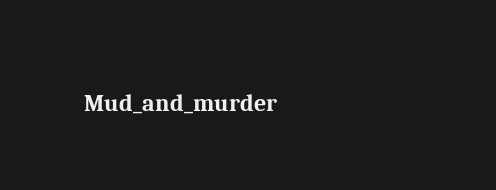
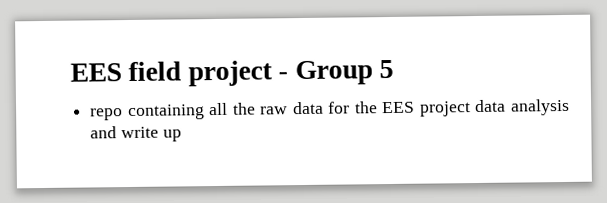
- Mud_and_murder
+ EES field project - Group 5
+ repo containing all the raw data for the EES project data analysis and write up

